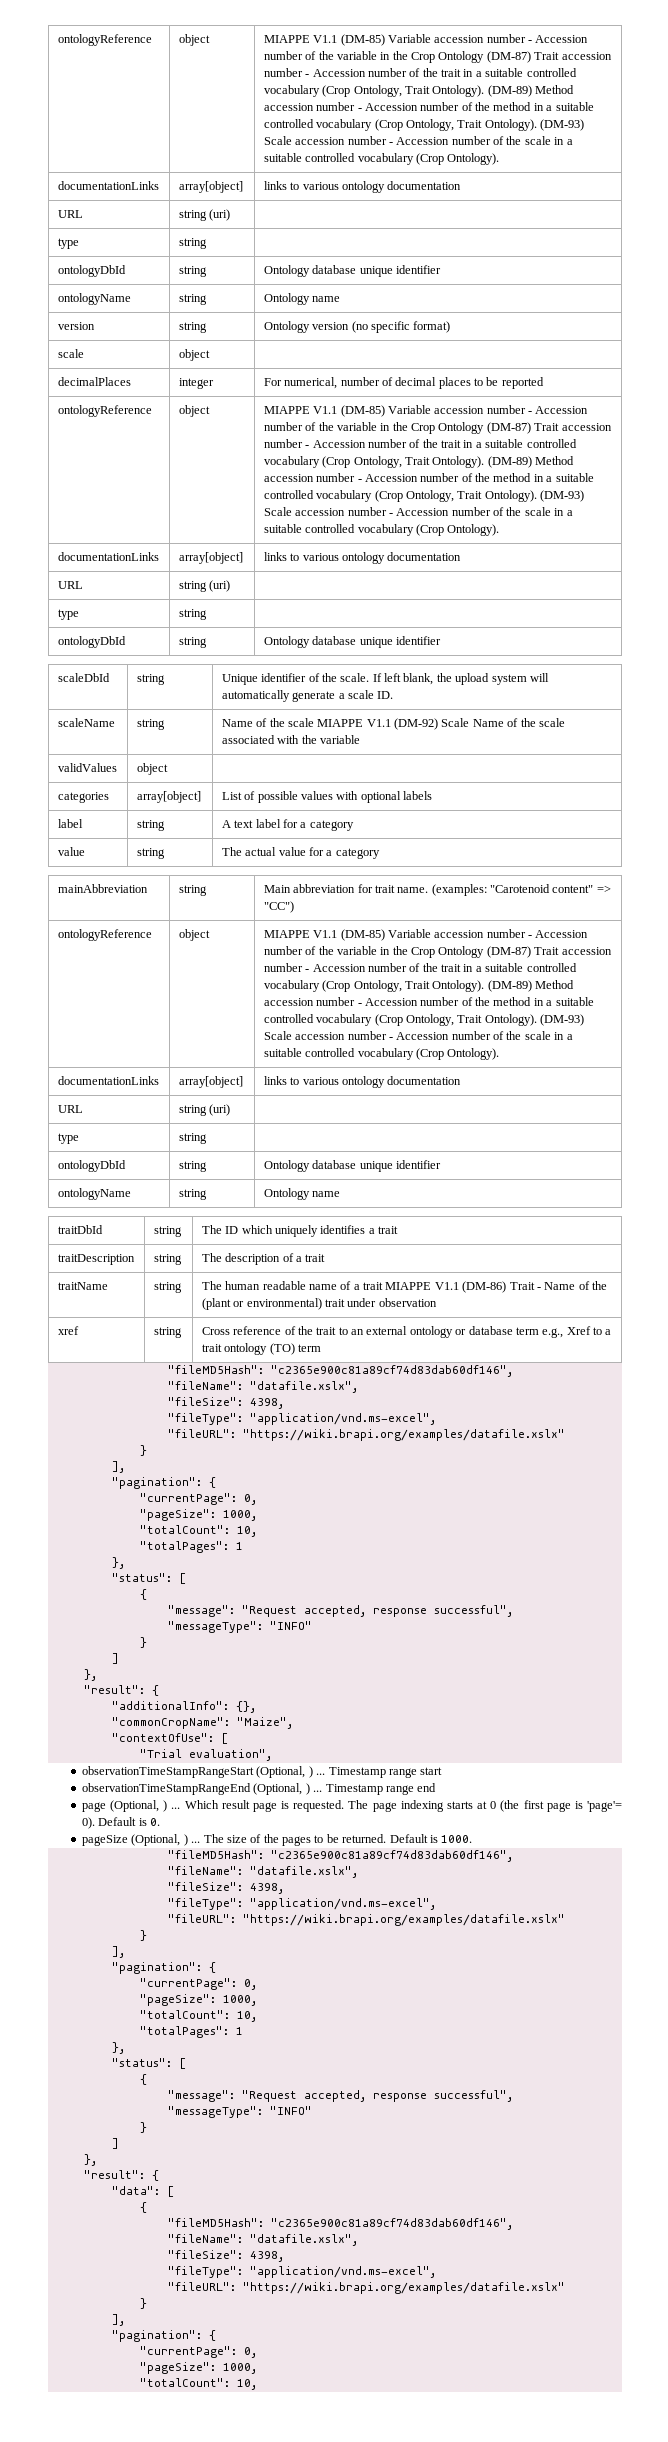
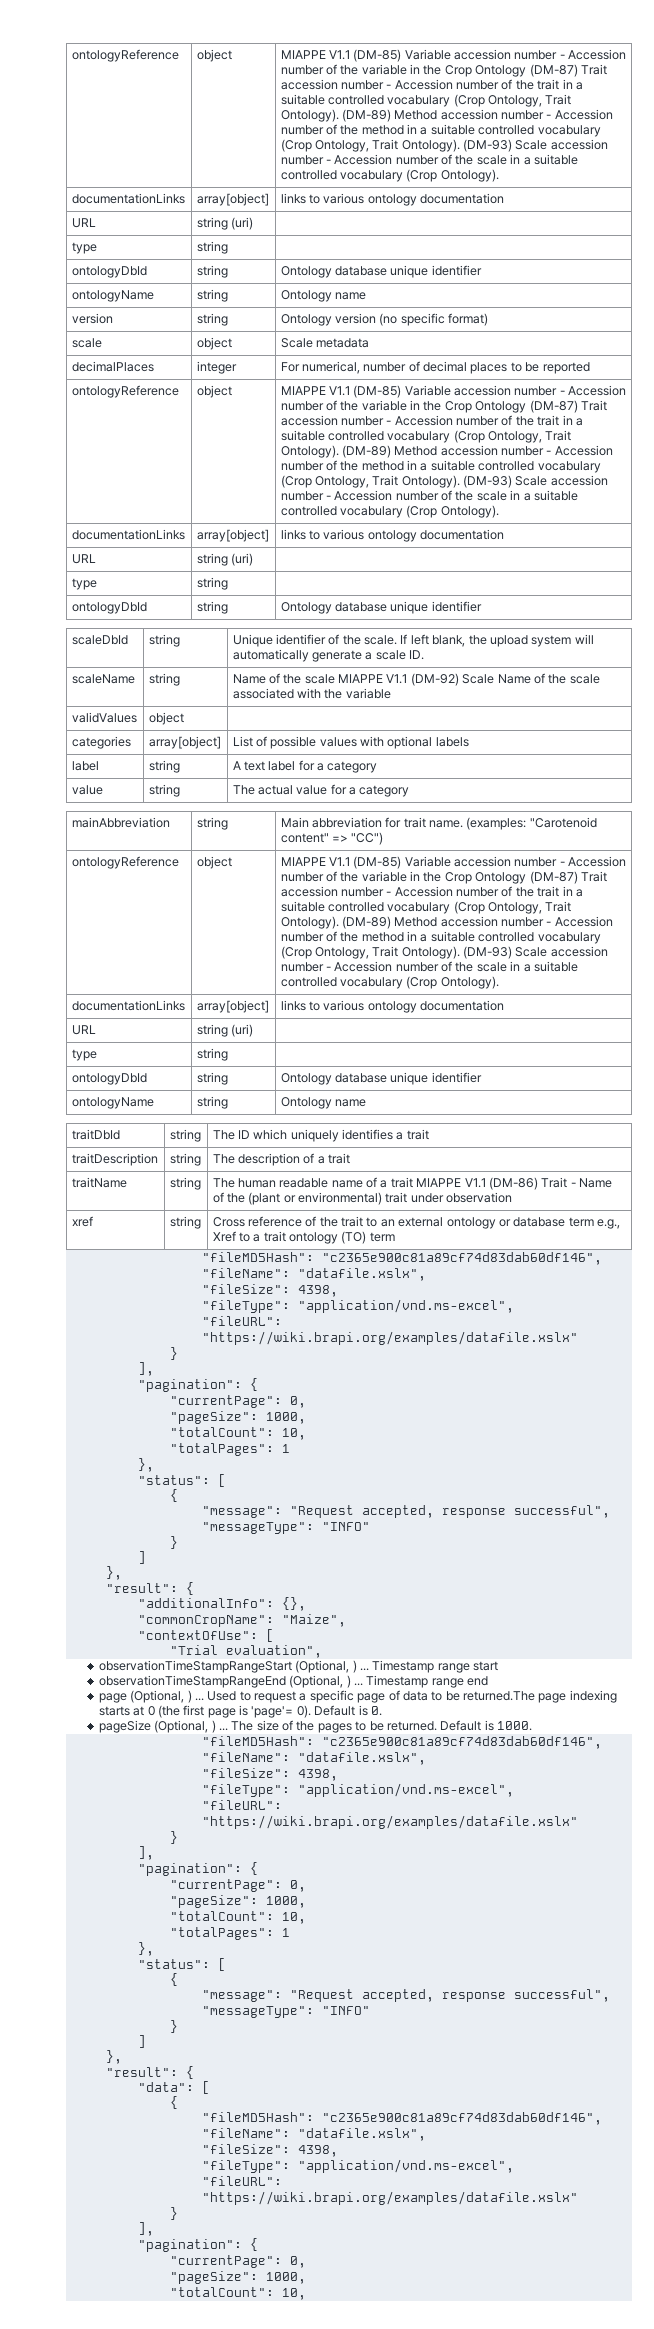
- scale | object |
+ scale | object | Scale metadata
- Which result page is requested. The page indexing starts at 0 (the first page is 'page'= 0).
+ Used to request a specific page of data to be returned.The page indexing starts at 0 (the first page is 'page'= 0).

